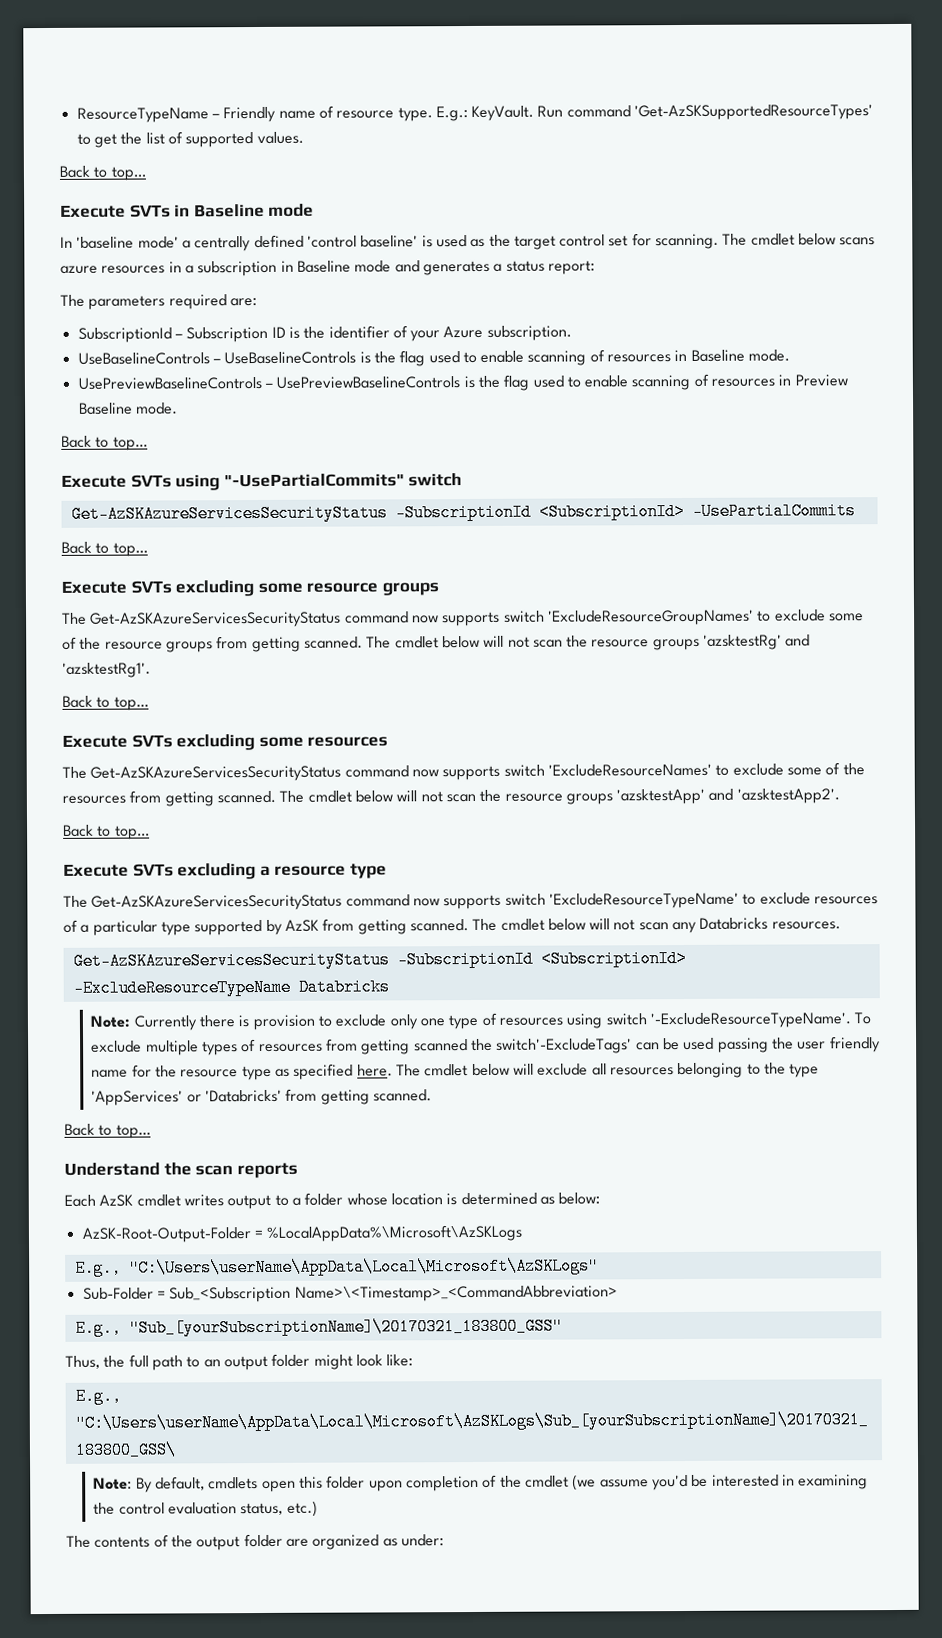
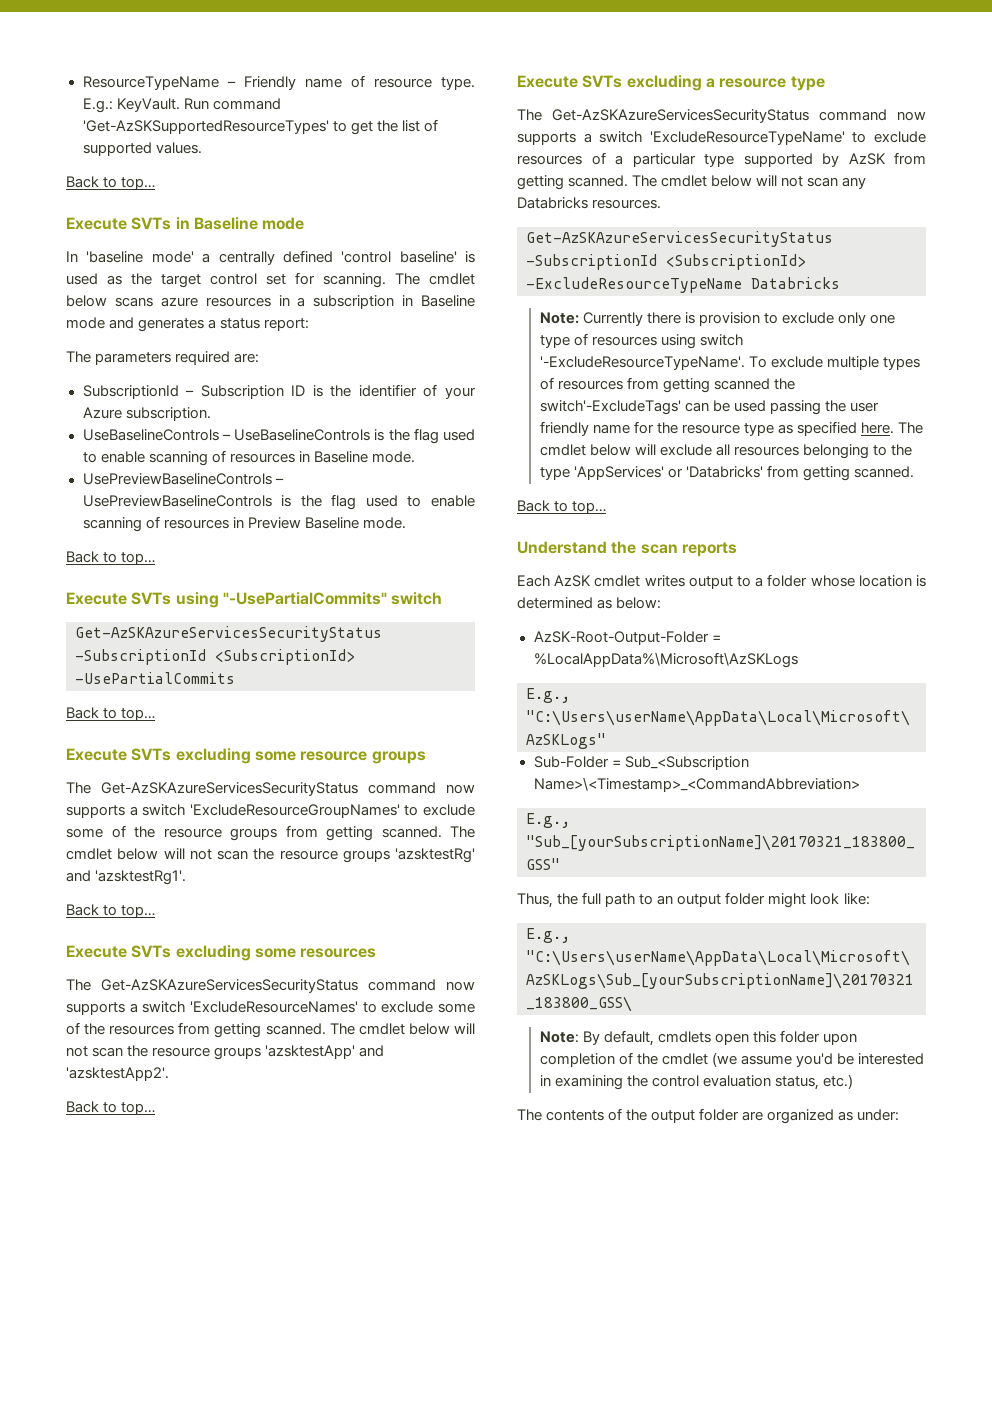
- The Get-AzSKAzureServicesSecurityStatus command now supports switch 'ExcludeResourceGroupNames' to exclude some of the resource groups from getting scanned.
+ The Get-AzSKAzureServicesSecurityStatus command now supports a switch 'ExcludeResourceGroupNames' to exclude some of the resource groups from getting scanned.
- The Get-AzSKAzureServicesSecurityStatus command now supports switch 'ExcludeResourceNames' to exclude some of the resources from getting scanned.
+ The Get-AzSKAzureServicesSecurityStatus command now supports a switch 'ExcludeResourceNames' to exclude some of the resources from getting scanned.
- The Get-AzSKAzureServicesSecurityStatus command now supports switch 'ExcludeResourceTypeName' to exclude resources of a particular type supported by AzSK from getting scanned.
+ The Get-AzSKAzureServicesSecurityStatus command now supports a switch 'ExcludeResourceTypeName' to exclude resources of a particular type supported by AzSK from getting scanned.

